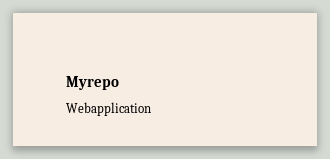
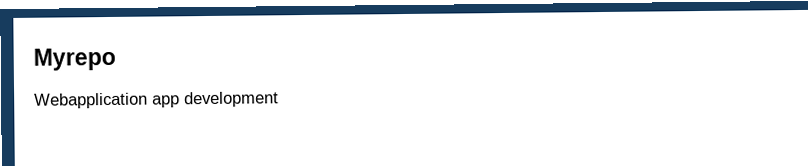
- Webapplication
+ Webapplication app development

